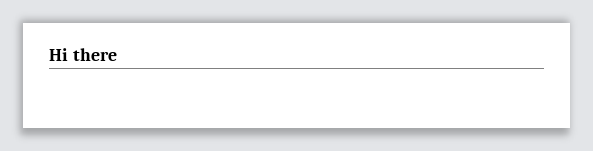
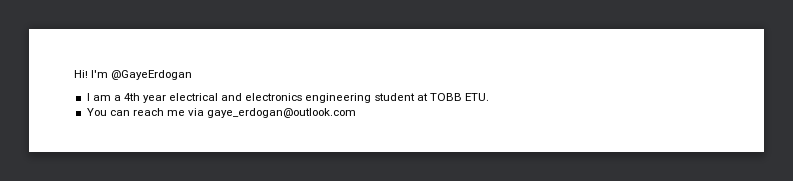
- Hi there
+ Hi! I'm @GayeErdogan
+ I am a 4th year electrical and electronics engineering student at TOBB ETU.
+ You can reach me via gaye_erdogan@outlook.com

